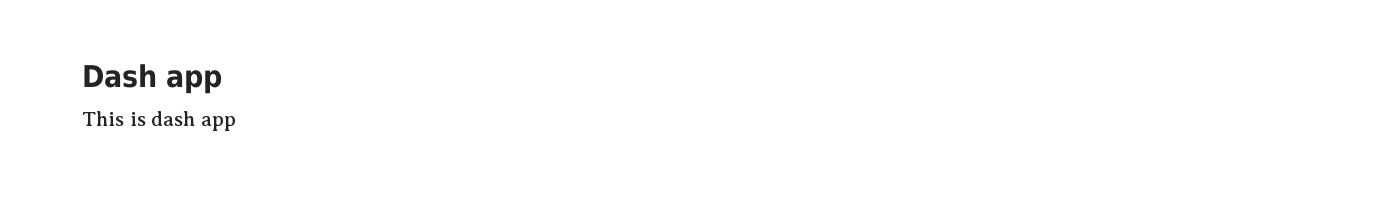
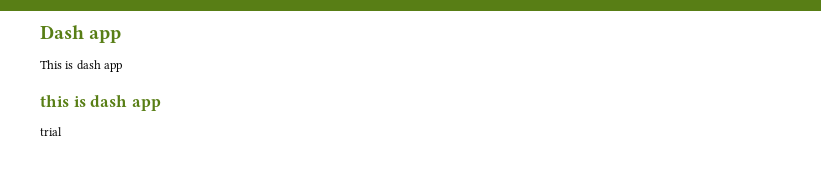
+ this is dash app
+ trial

